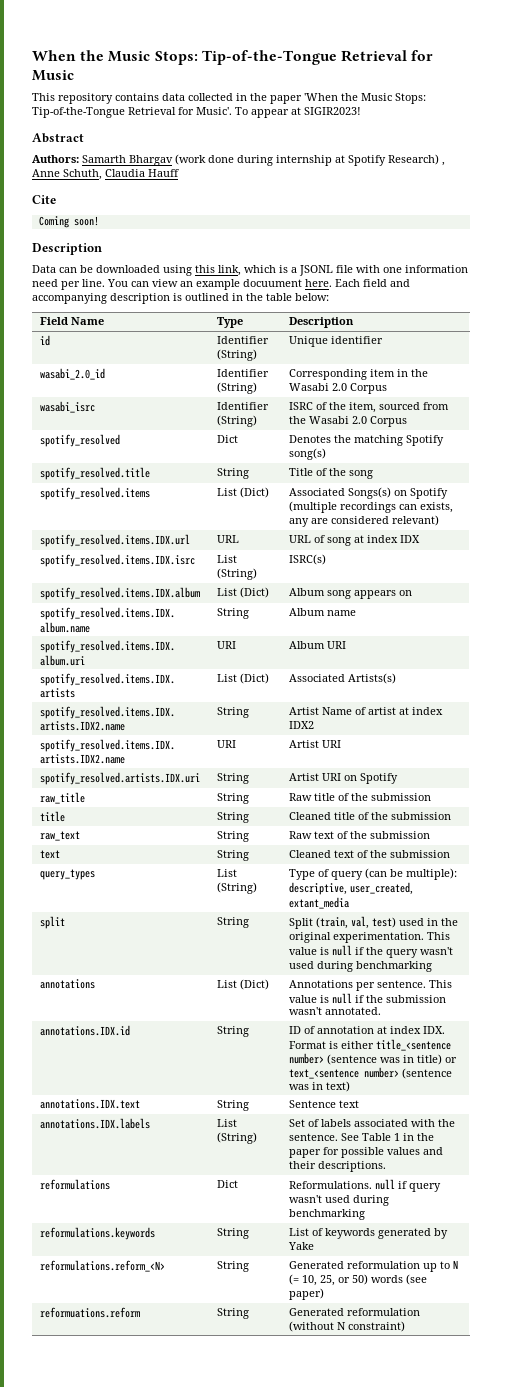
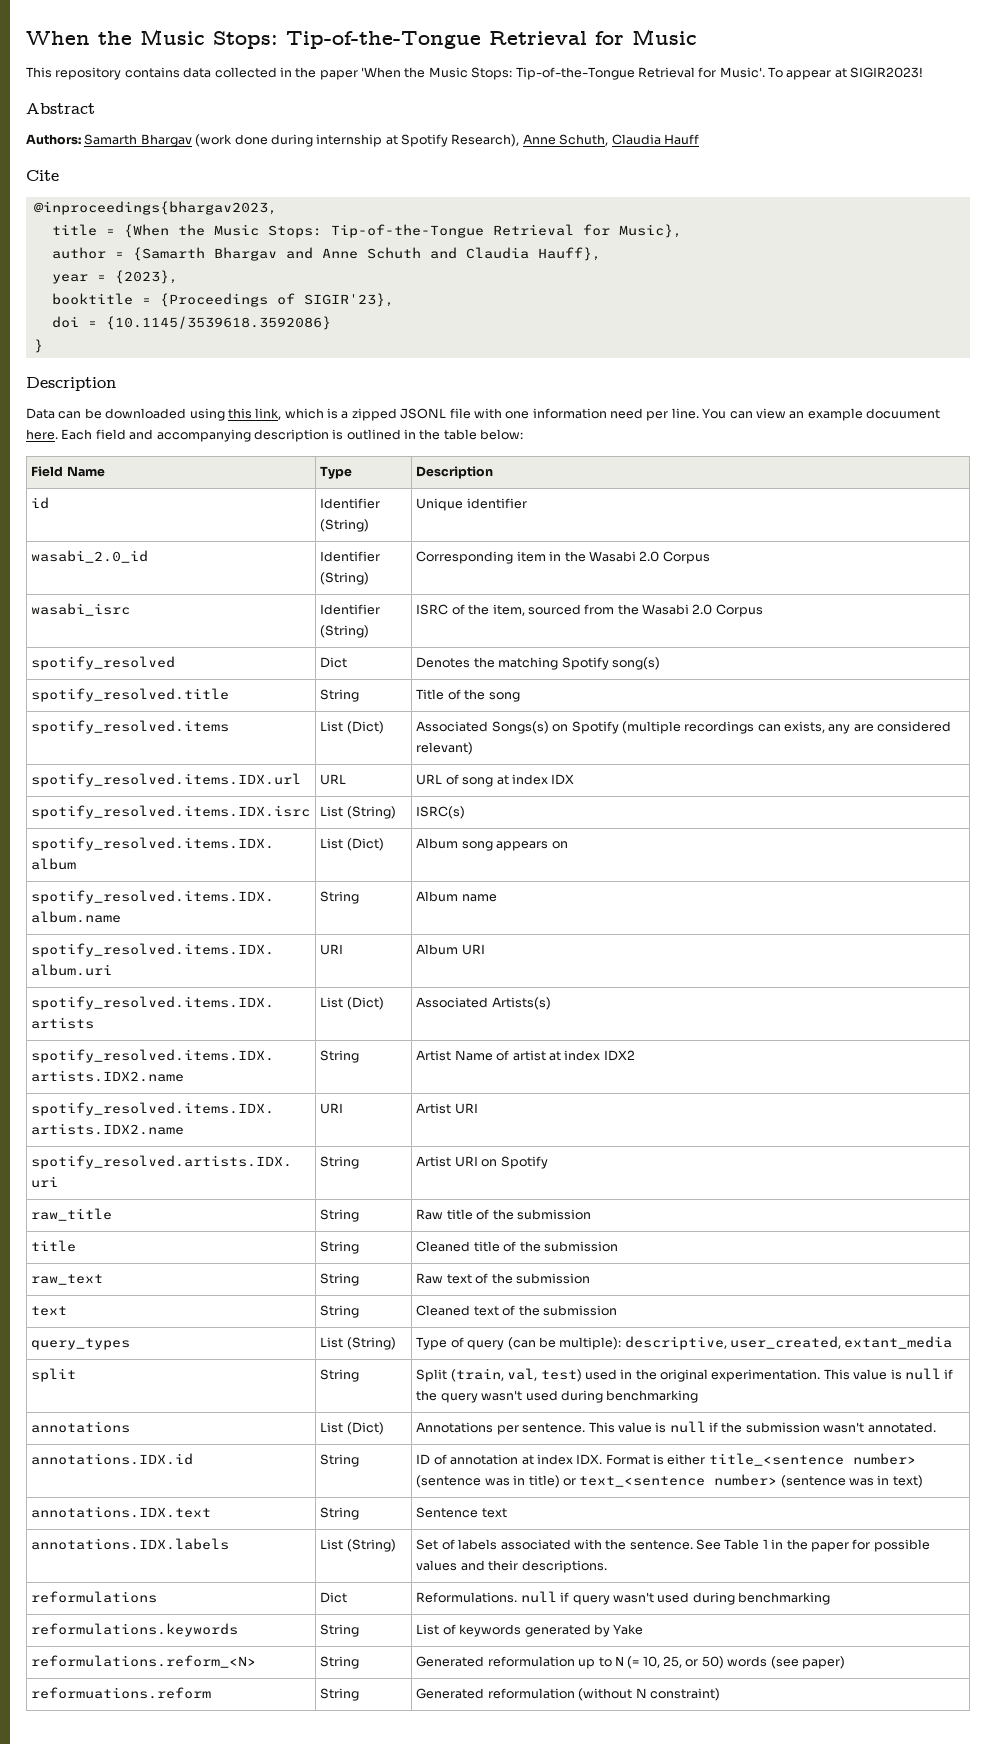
- Authors: Samarth Bhargav (work done during internship at Spotify Research) , Anne Schuth, Claudia Hauff
+ Authors: Samarth Bhargav (work done during internship at Spotify Research), Anne Schuth, Claudia Hauff
- Coming soon!
+ @inproceedings{bhargav2023,
+ title = {When the Music Stops: Tip-of-the-Tongue Retrieval for Music},
+ author = {Samarth Bhargav and Anne Schuth and Claudia Hauff},
+ year = {2023},
+ booktitle = {Proceedings of SIGIR'23},
+ doi = {10.1145/3539618.3592086}
+ }
- Data can be downloaded using this link, which is a JSONL file with one information need per line.
+ Data can be downloaded using this link, which is a zipped JSONL file with one information need per line.

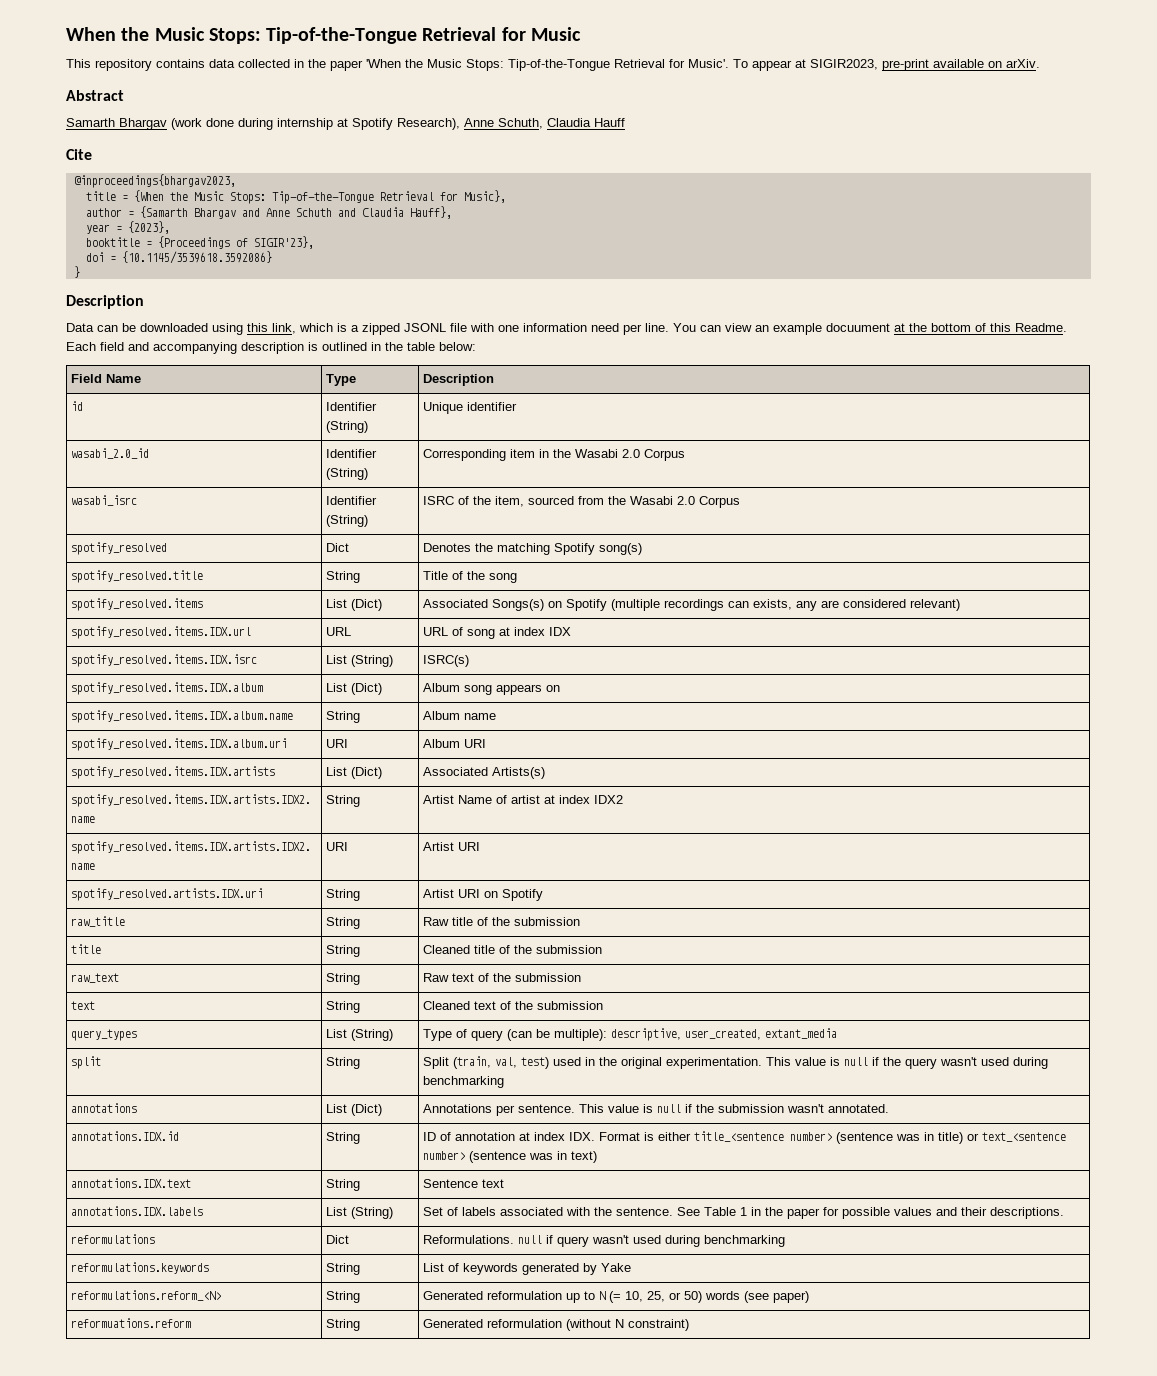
- To appear at SIGIR2023!
+ To appear at SIGIR2023, pre-print available on arXiv.
- Authors: Samarth Bhargav (work done during internship at Spotify Research), Anne Schuth, Claudia Hauff
+ Samarth Bhargav (work done during internship at Spotify Research), Anne Schuth, Claudia Hauff
- You can view an example docuument here.
+ You can view an example docuument at the bottom of this Readme.

